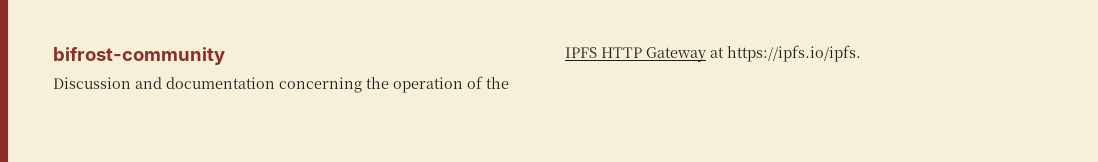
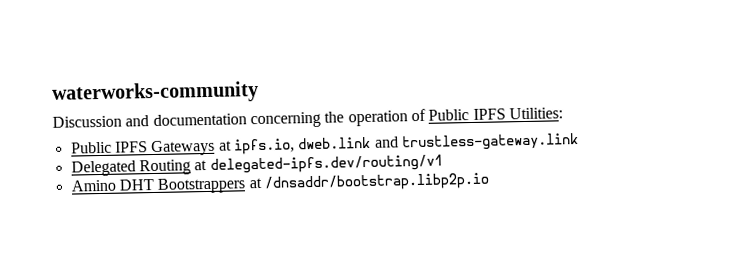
- bifrost-community
+ waterworks-community
- Discussion and documentation concerning the operation of the IPFS HTTP Gateway at https://ipfs.io/ipfs.
+ Discussion and documentation concerning the operation of Public IPFS Utilities:
+ Public IPFS Gateways at ipfs.io, dweb.link and trustless-gateway.link
+ Delegated Routing at delegated-ipfs.dev/routing/v1
+ Amino DHT Bootstrappers at /dnsaddr/bootstrap.libp2p.io

